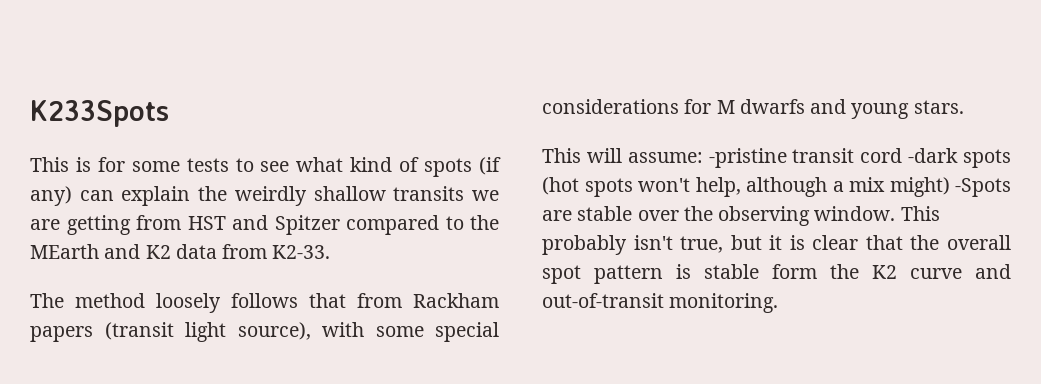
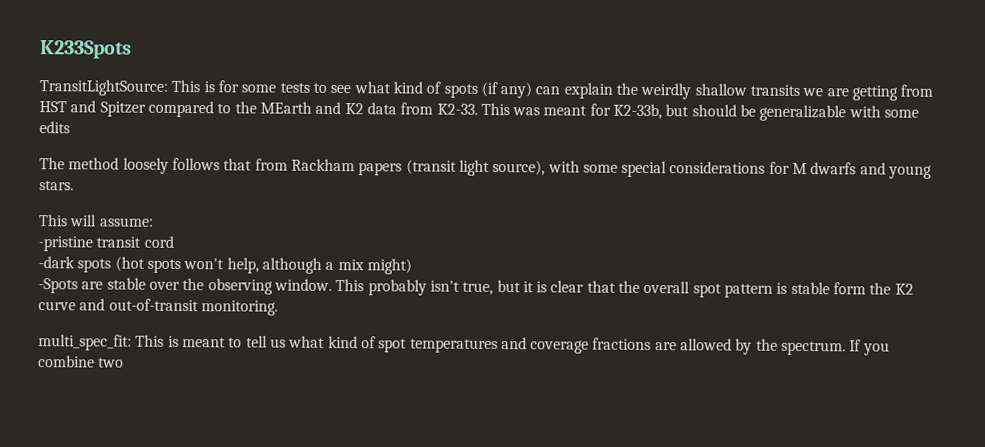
- This is for some tests to see what kind of spots (if any) can explain the weirdly shallow transits we are getting from HST and Spitzer compared to the MEarth and K2 data from K2-33.
+ TransitLightSource: This is for some tests to see what kind of spots (if any) can explain the weirdly shallow transits we are getting from HST and Spitzer compared to the MEarth and K2 data from K2-33. This was meant for K2-33b, but should be generalizable with some edits
- This will assume: -pristine transit cord -dark spots (hot spots won't help, although a mix might) -Spots are stable over the observing window.
+ This will assume:
+ -pristine transit cord
+ -dark spots (hot spots won't help, although a mix might)
+ -Spots are stable over the observing window.
+ multi_spec_fit: This is meant to tell us what kind of spot temperatures and coverage fractions are allowed by the spectrum. If you combine two

